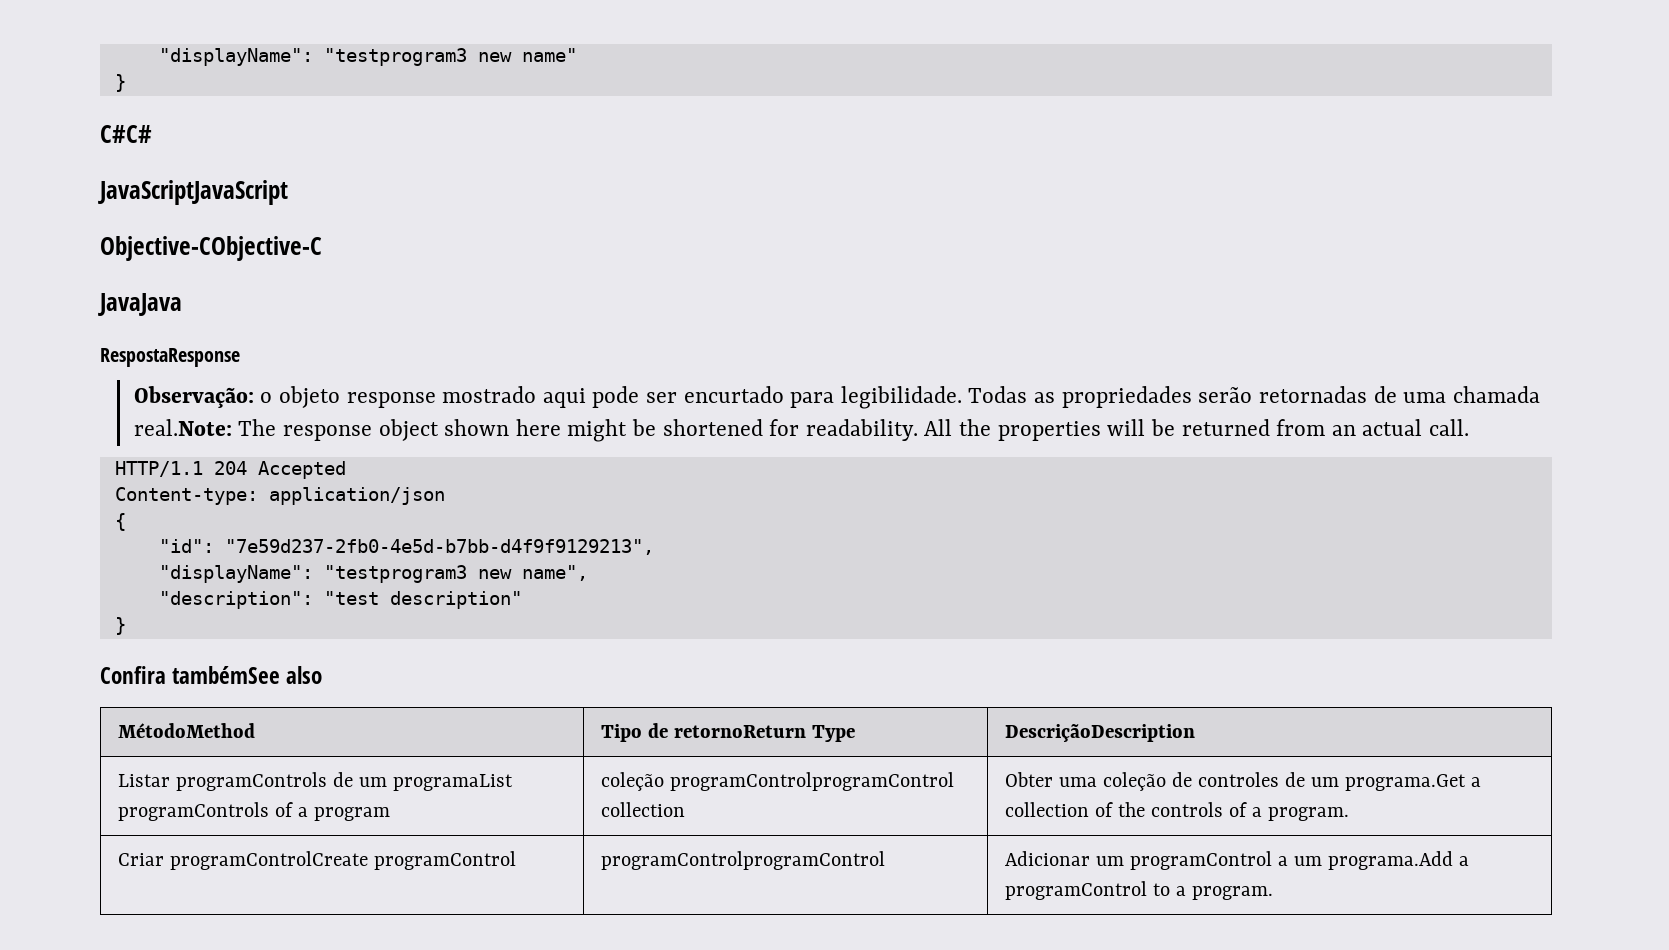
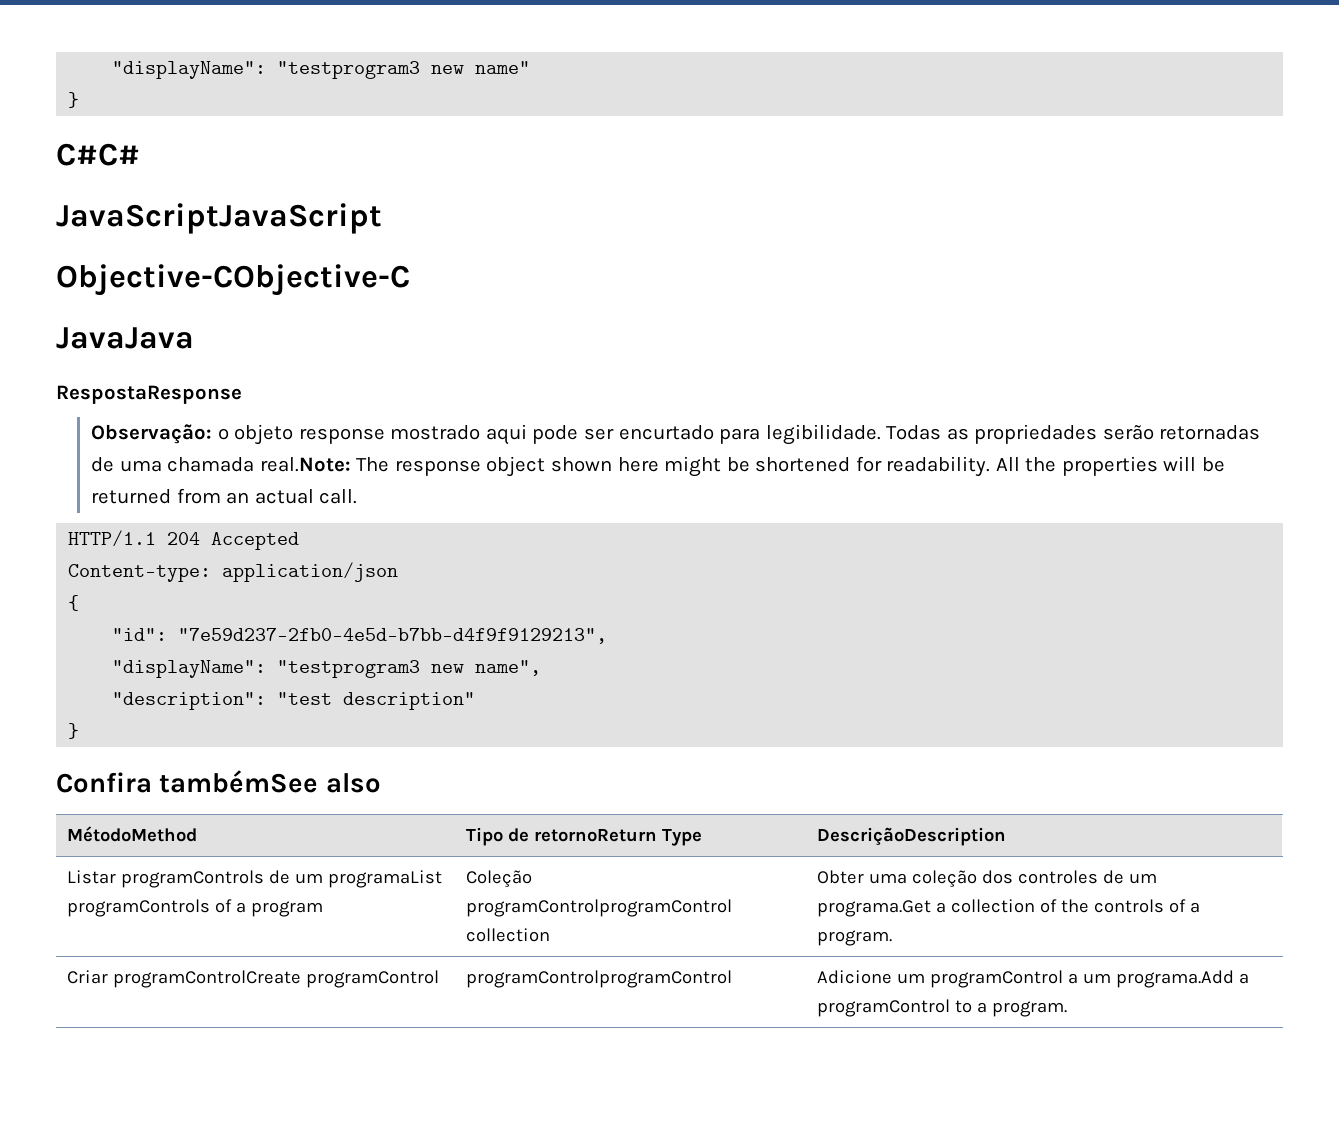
- Listar programControls de um programaList programControls of a program | coleção programControlprogramControl collection | Obter uma coleção de controles de um programa.Get a collection of the controls of a program.
+ Listar programControls de um programaList programControls of a program | Coleção programControlprogramControl collection | Obter uma coleção dos controles de um programa.Get a collection of the controls of a program.
- Criar programControlCreate programControl | programControlprogramControl | Adicionar um programControl a um programa.Add a programControl to a program.
+ Criar programControlCreate programControl | programControlprogramControl | Adicione um programControl a um programa.Add a programControl to a program.

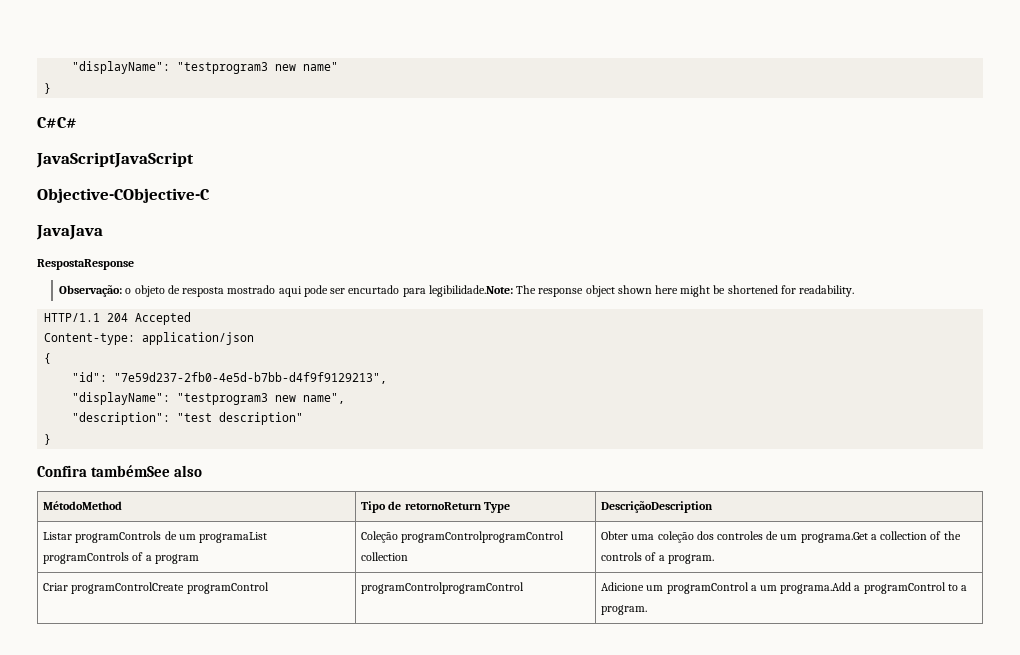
- Observação: o objeto response mostrado aqui pode ser encurtado para legibilidade. Todas as propriedades serão retornadas de uma chamada real.Note: The response object shown here might be shortened for readability. All the properties will be returned from an actual call.
+ Observação: o objeto de resposta mostrado aqui pode ser encurtado para legibilidade.Note: The response object shown here might be shortened for readability.

